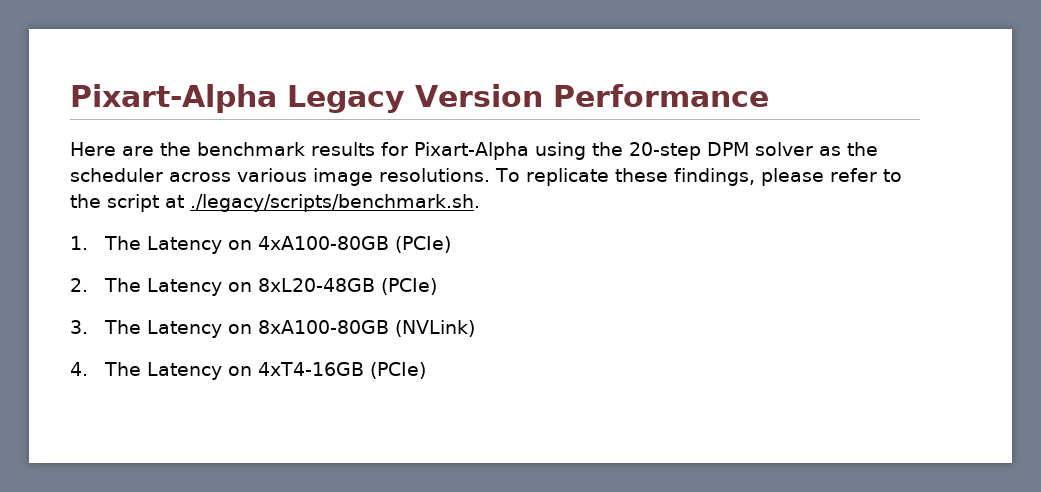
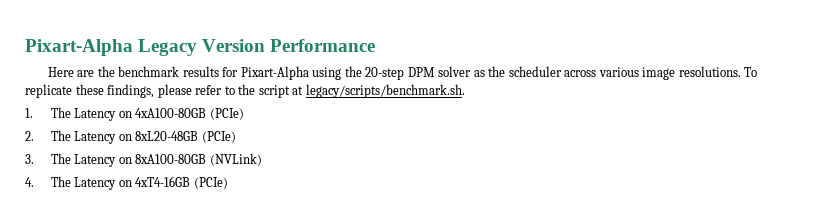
- To replicate these findings, please refer to the script at ./legacy/scripts/benchmark.sh.
+ To replicate these findings, please refer to the script at legacy/scripts/benchmark.sh.

